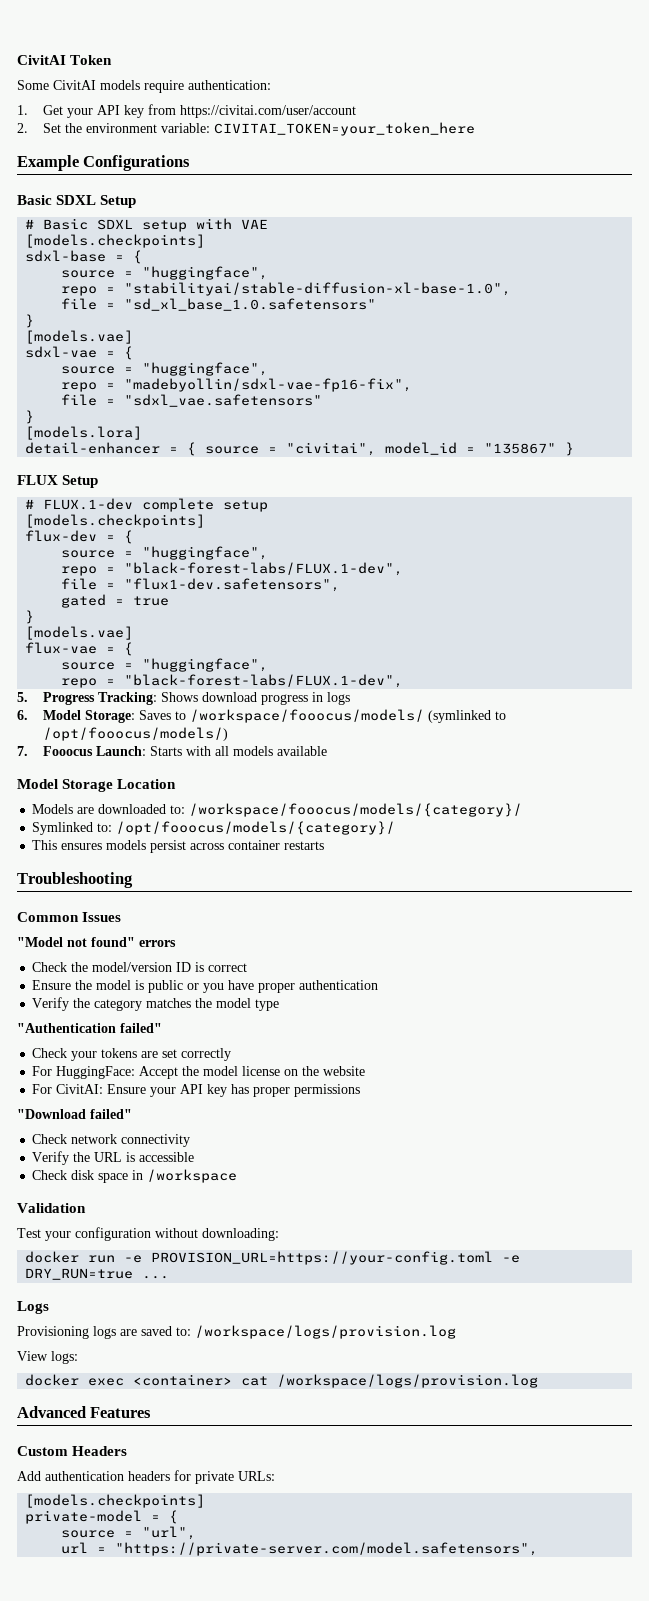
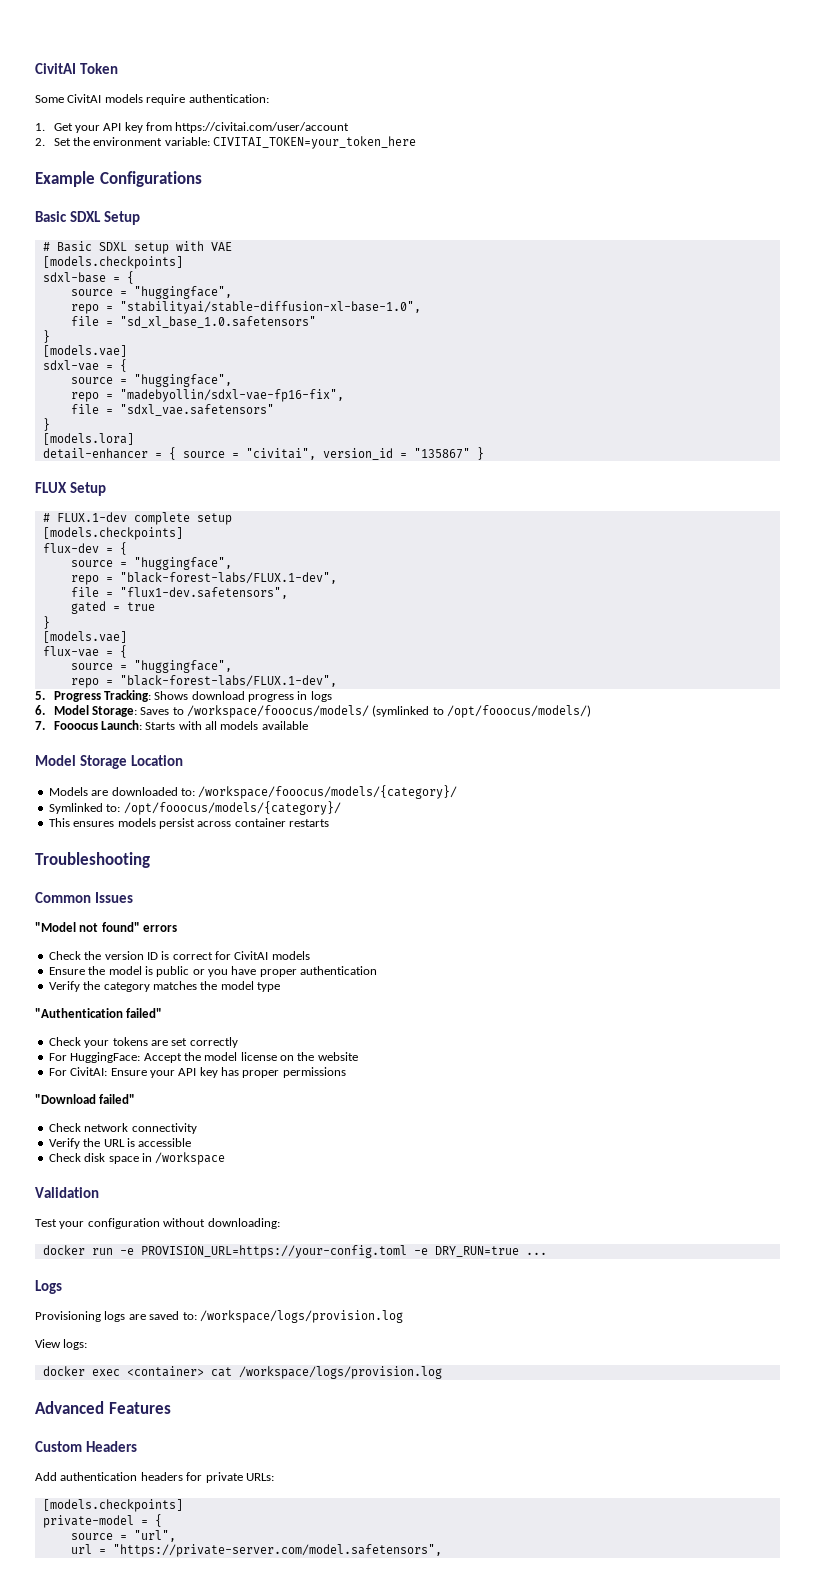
- detail-enhancer = { source = "civitai", model_id = "135867" }
+ detail-enhancer = { source = "civitai", version_id = "135867" }
- Check the model/version ID is correct
+ Check the version ID is correct for CivitAI models

